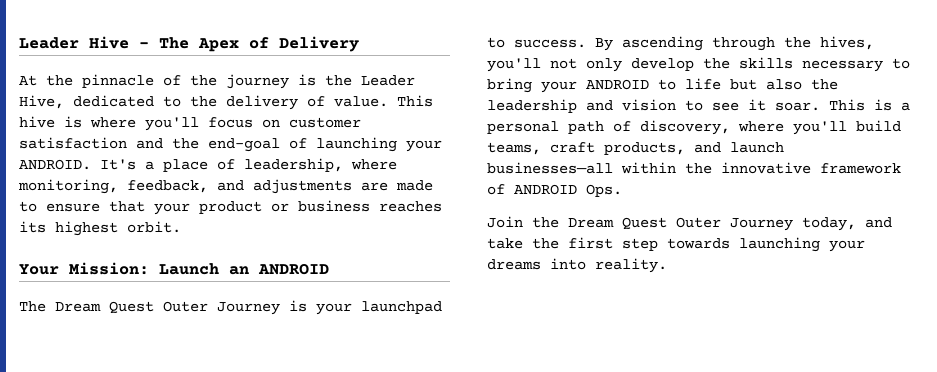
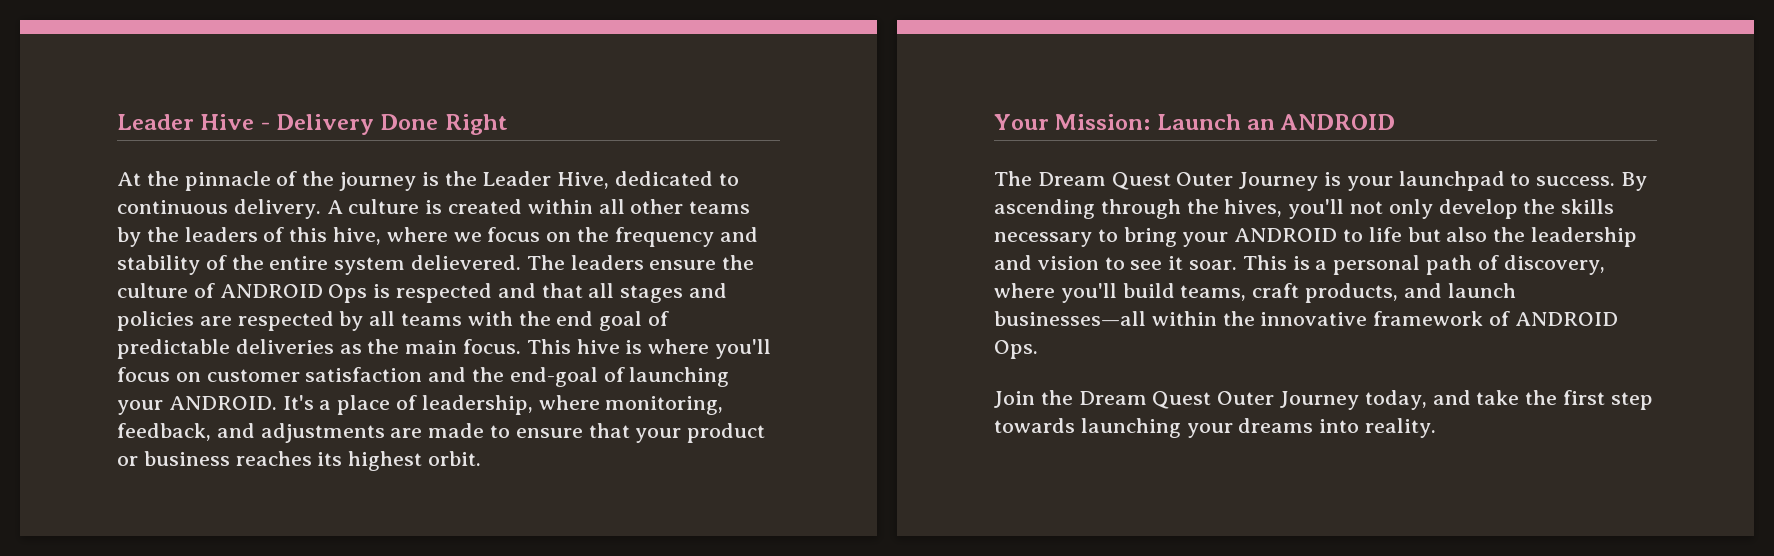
- Leader Hive - The Apex of Delivery
+ Leader Hive - Delivery Done Right
- At the pinnacle of the journey is the Leader Hive, dedicated to the delivery of value.
+ At the pinnacle of the journey is the Leader Hive, dedicated to continuous delivery. A culture is created within all other teams by the leaders of this hive, where we focus on the frequency and stability of the entire system delievered. The leaders ensure the culture of ANDROID Ops is respected and that all stages and policies are respected by all teams with the end goal of predictable deliveries as the main focus.

